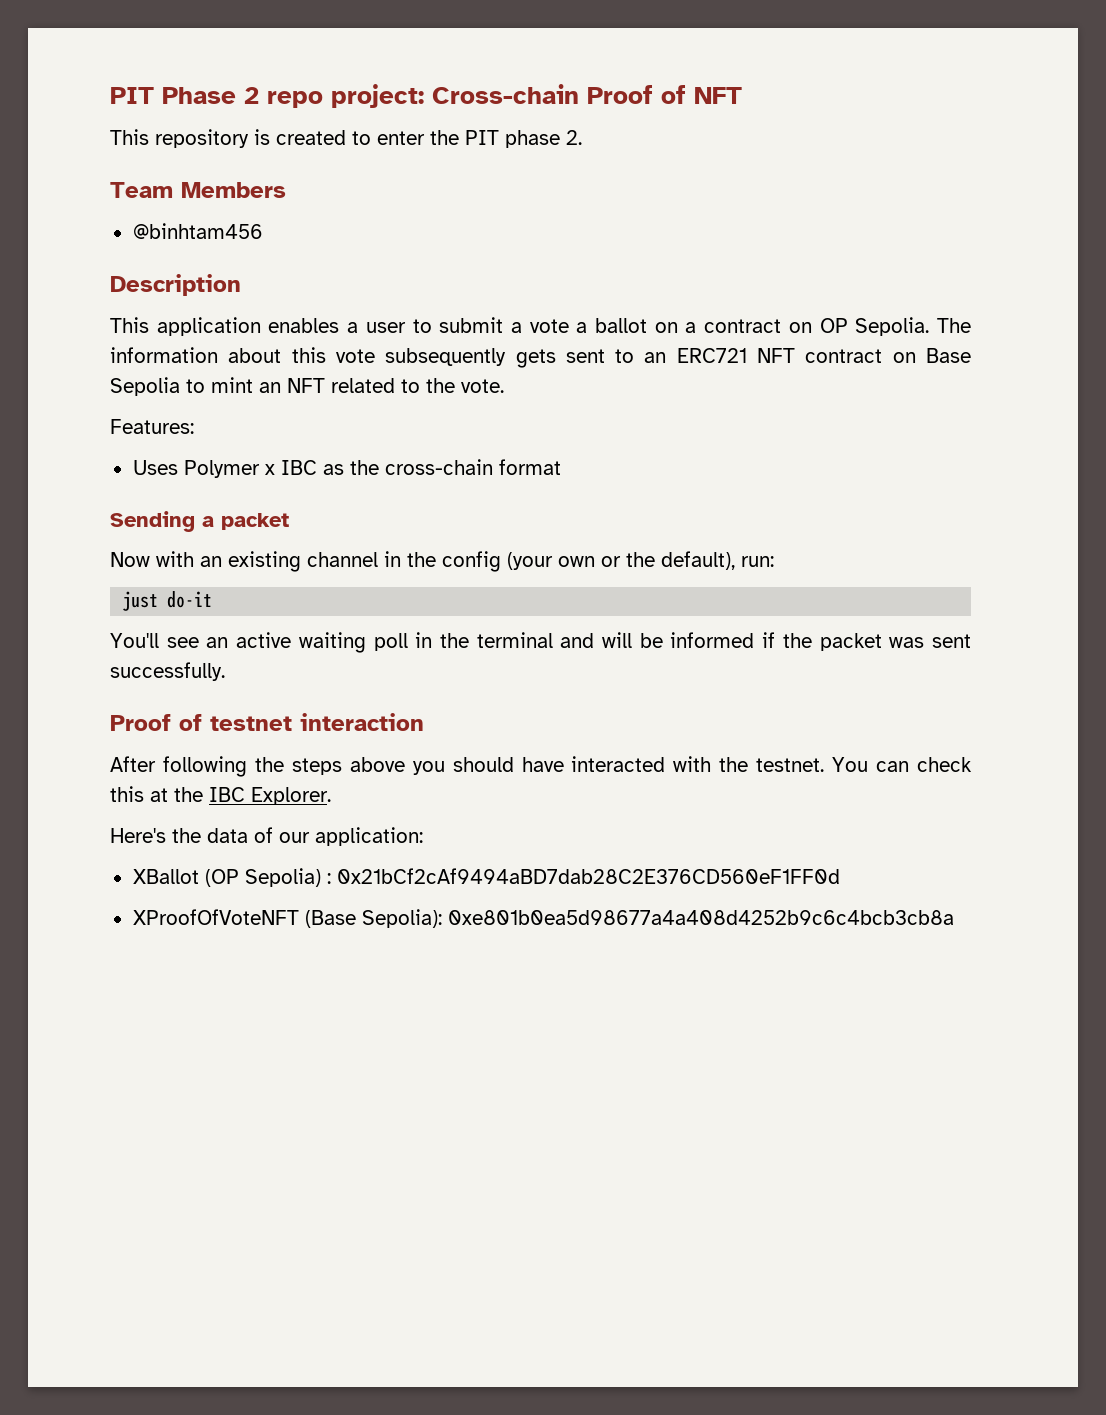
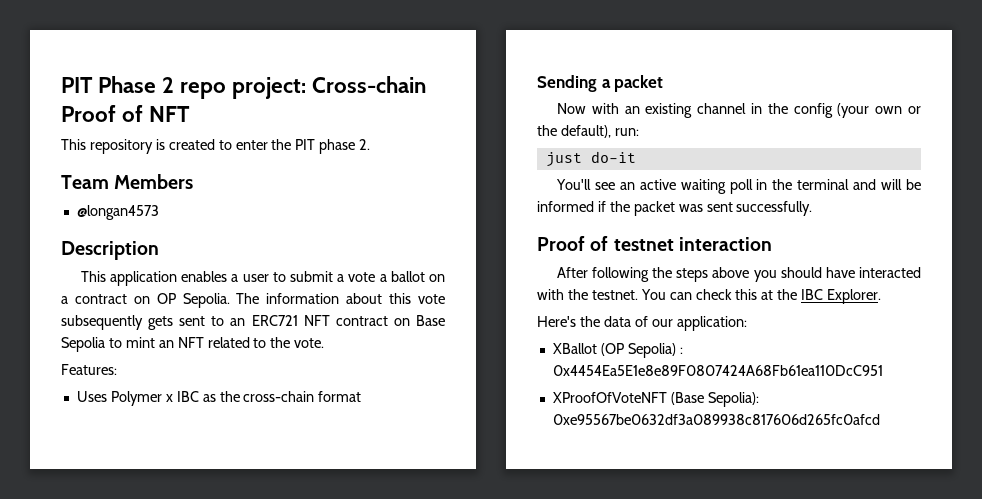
- @binhtam456
+ @longan4573
- XBallot (OP Sepolia) : 0x21bCf2cAf9494aBD7dab28C2E376CD560eF1FF0d
+ XBallot (OP Sepolia) : 0x4454Ea5E1e8e89F0807424A68Fb61ea110DcC951
- XProofOfVoteNFT (Base Sepolia): 0xe801b0ea5d98677a4a408d4252b9c6c4bcb3cb8a
+ XProofOfVoteNFT (Base Sepolia): 0xe95567be0632df3a089938c817606d265fc0afcd

